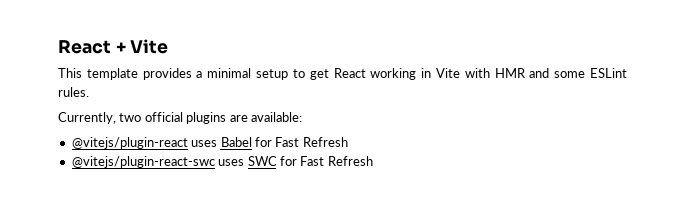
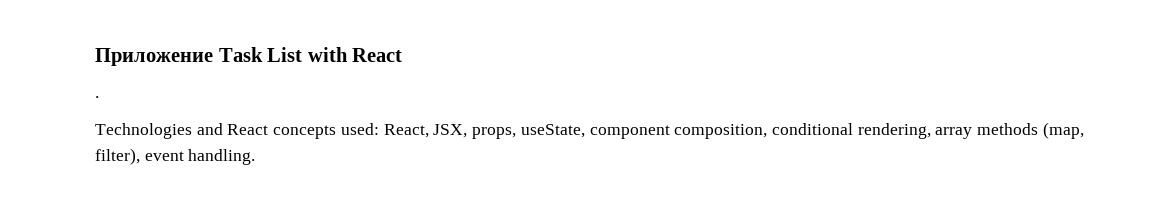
- React + Vite
- This template provides a minimal setup to get React working in Vite with HMR and some ESLint rules.
- Currently, two official plugins are available:
- @vitejs/plugin-react uses Babel for Fast Refresh
- @vitejs/plugin-react-swc uses SWC for Fast Refresh
+ Приложение Task List with React
+ .
+ Technologies and React concepts used: React, JSX, props, useState, component composition, conditional rendering, array methods (map, filter), event handling.

